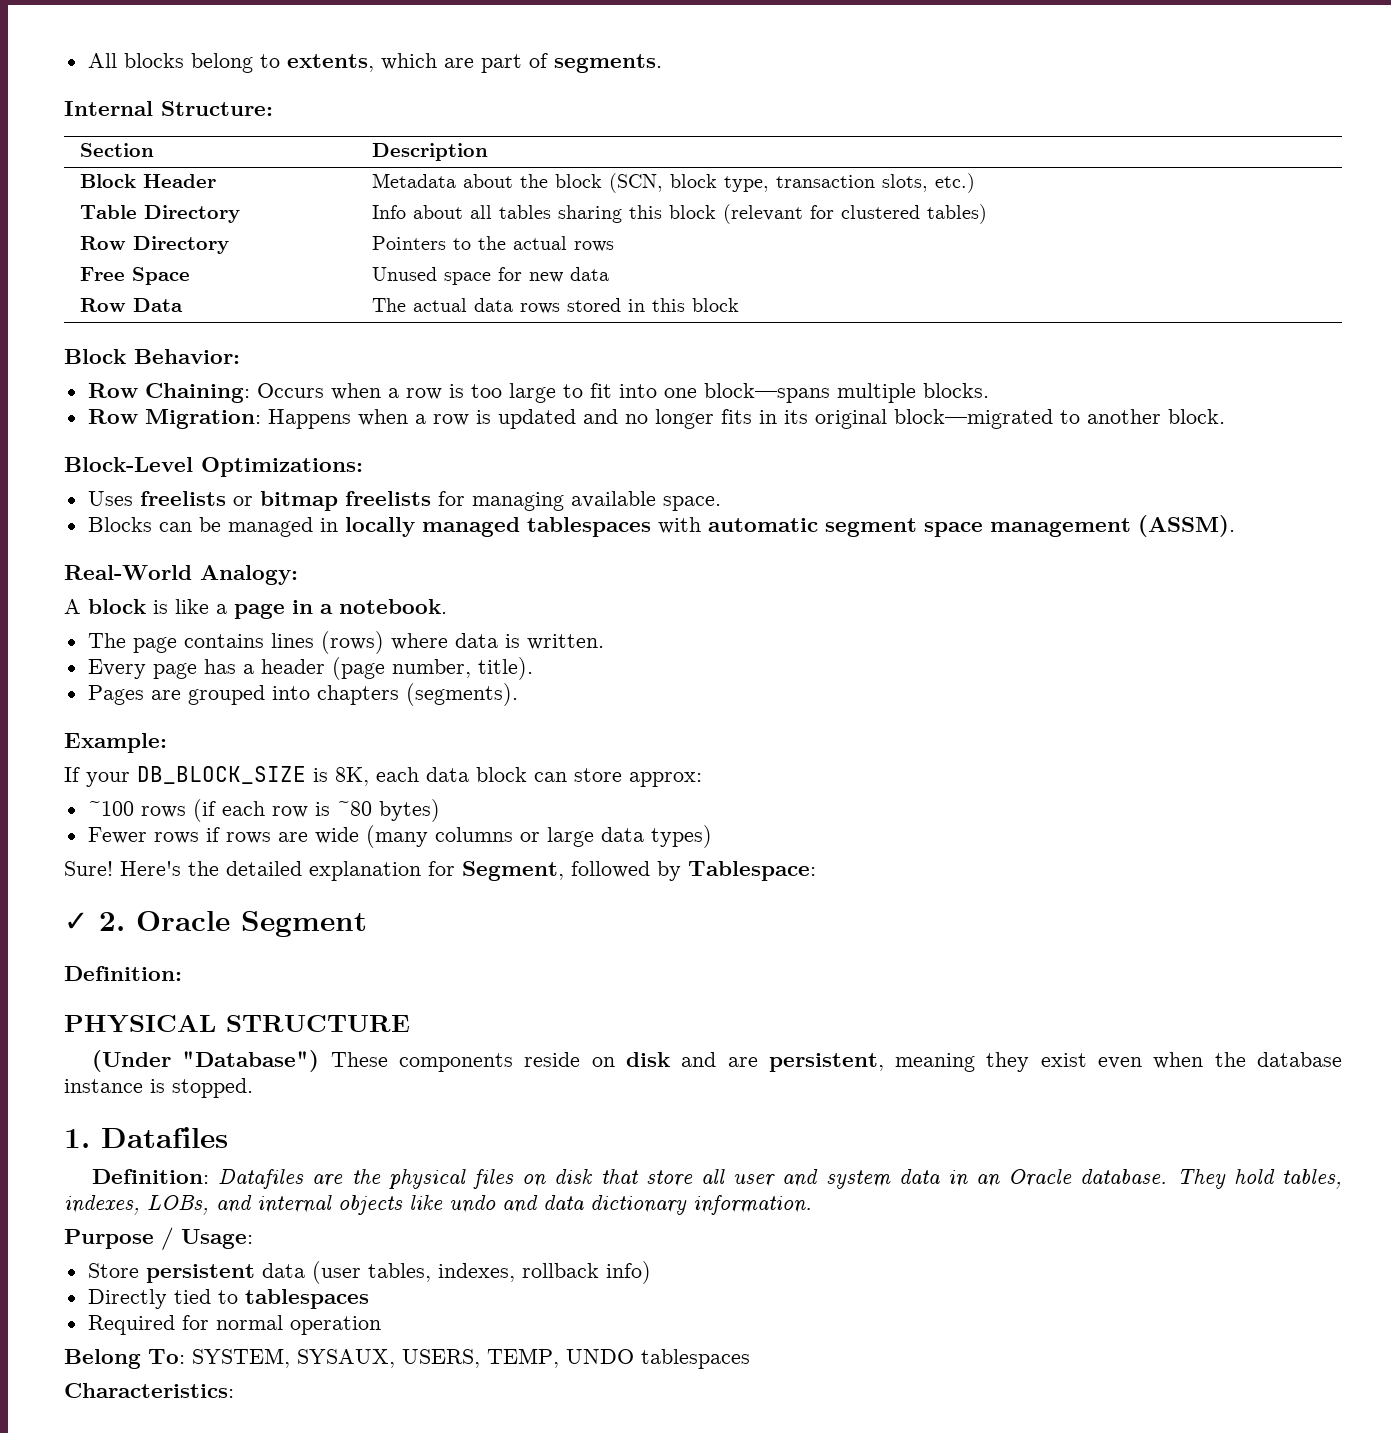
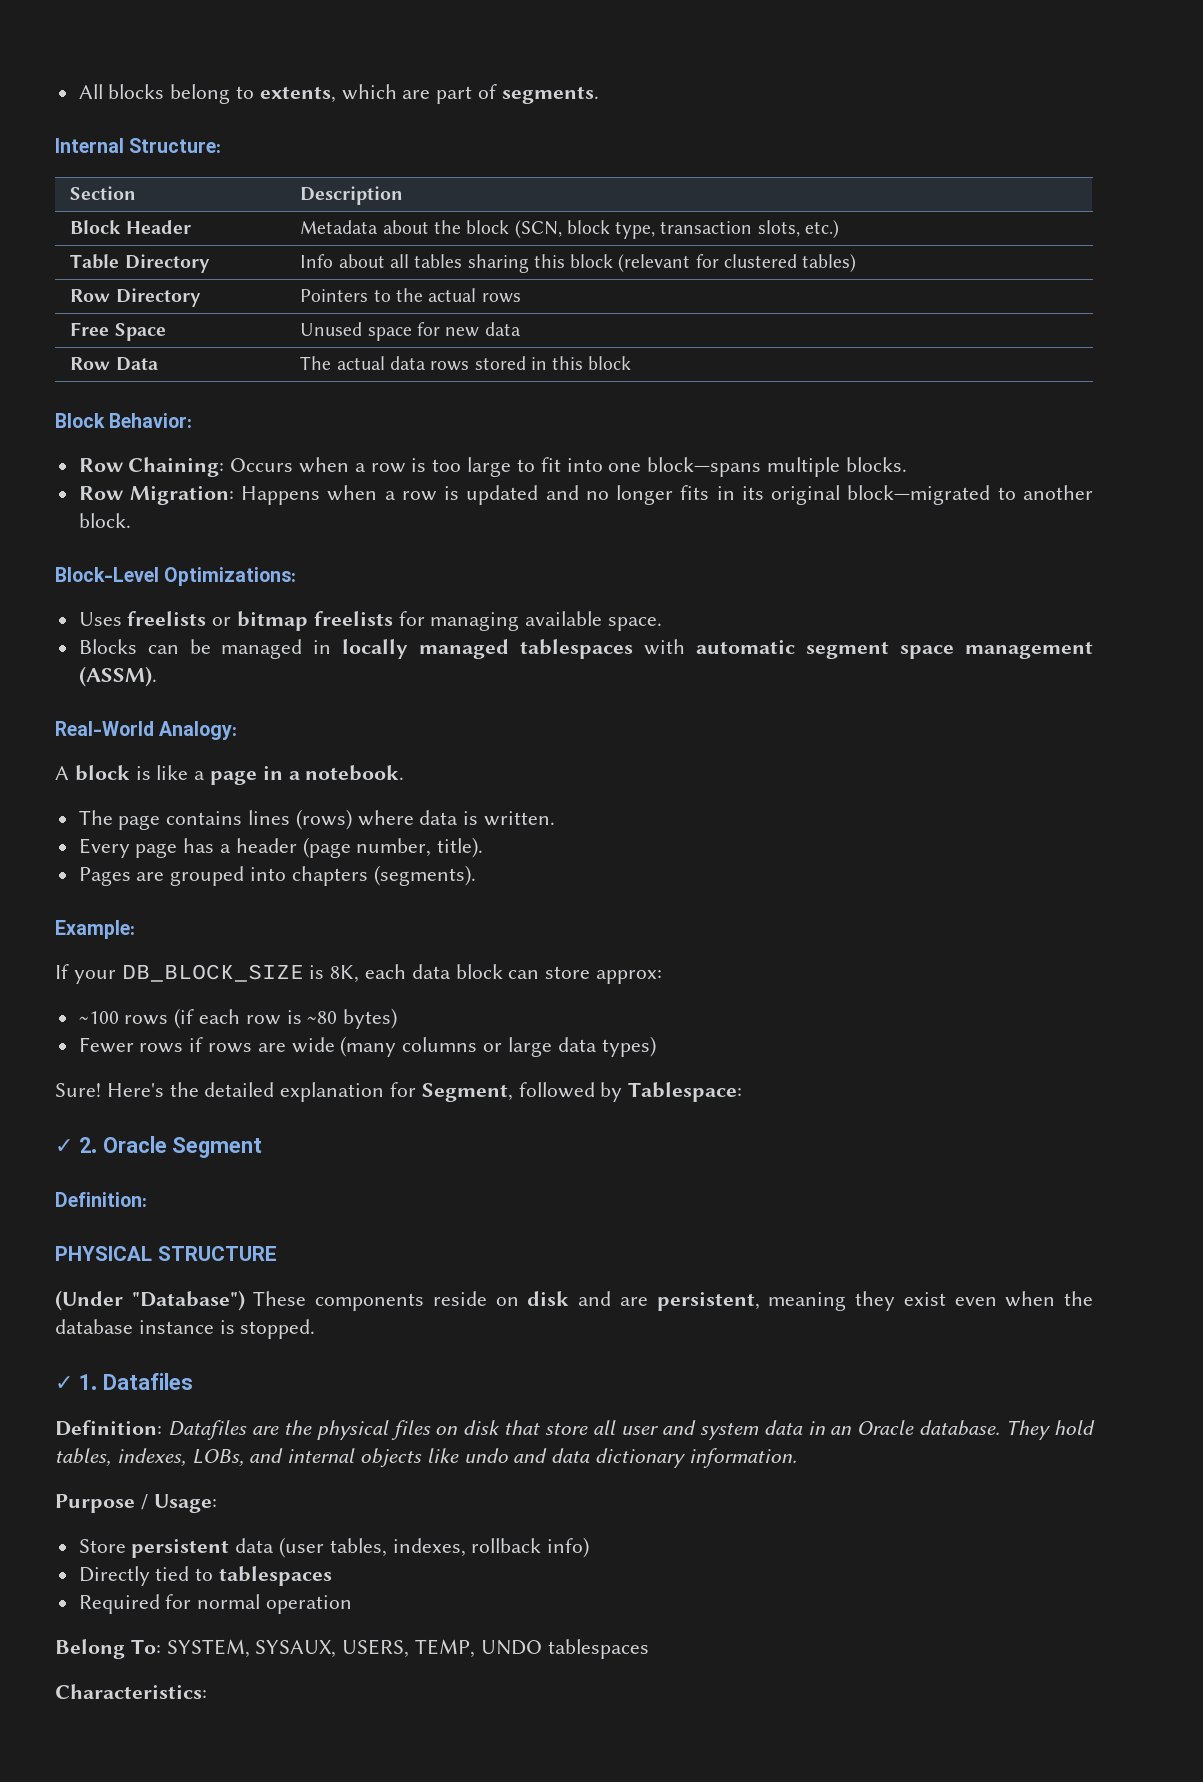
- 1. Datafiles
+ ✓ 1. Datafiles

